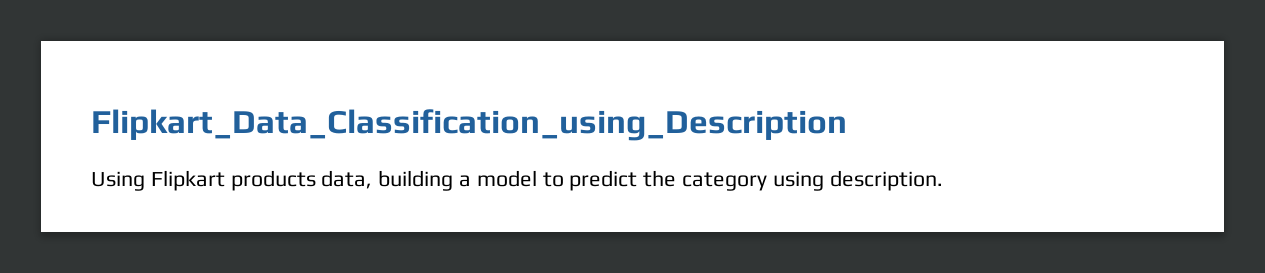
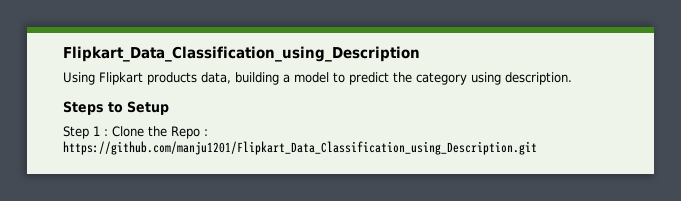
+ Steps to Setup
+ Step 1 : Clone the Repo : https://github.com/manju1201/Flipkart_Data_Classification_using_Description.git

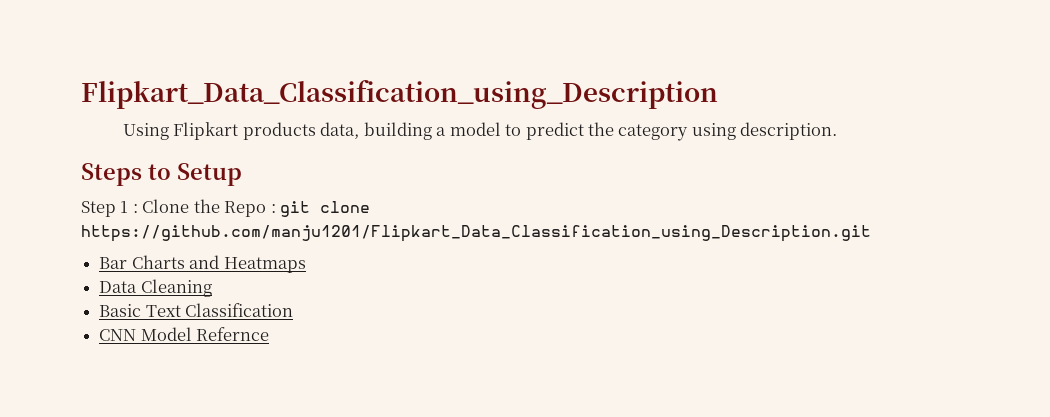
- Step 1 : Clone the Repo : https://github.com/manju1201/Flipkart_Data_Classification_using_Description.git
+ Step 1 : Clone the Repo : git clone https://github.com/manju1201/Flipkart_Data_Classification_using_Description.git
+ Bar Charts and Heatmaps
+ Data Cleaning
+ Basic Text Classification
+ CNN Model Refernce

